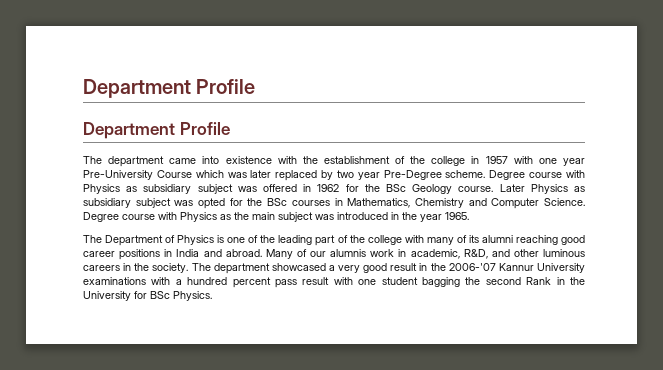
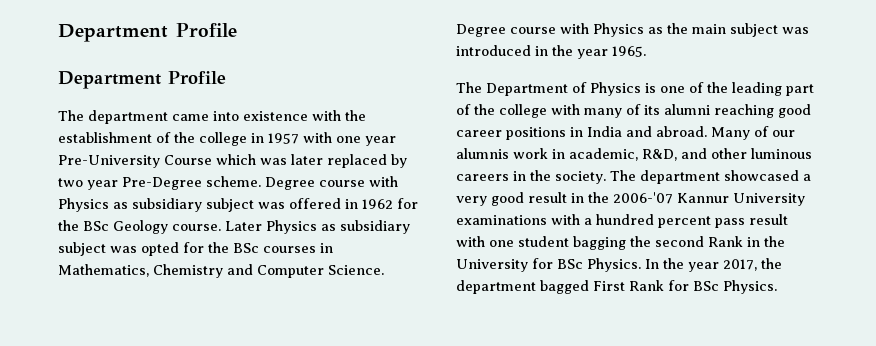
+ In the year 2017, the department bagged First Rank for BSc Physics.

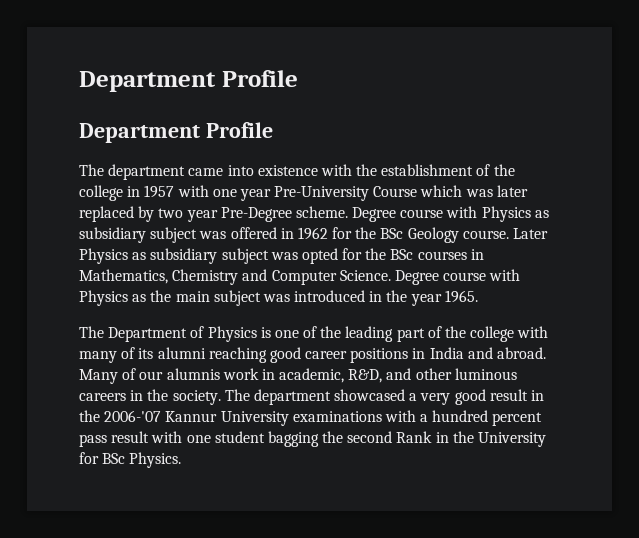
- In the year 2017, the department bagged First Rank for BSc Physics.

